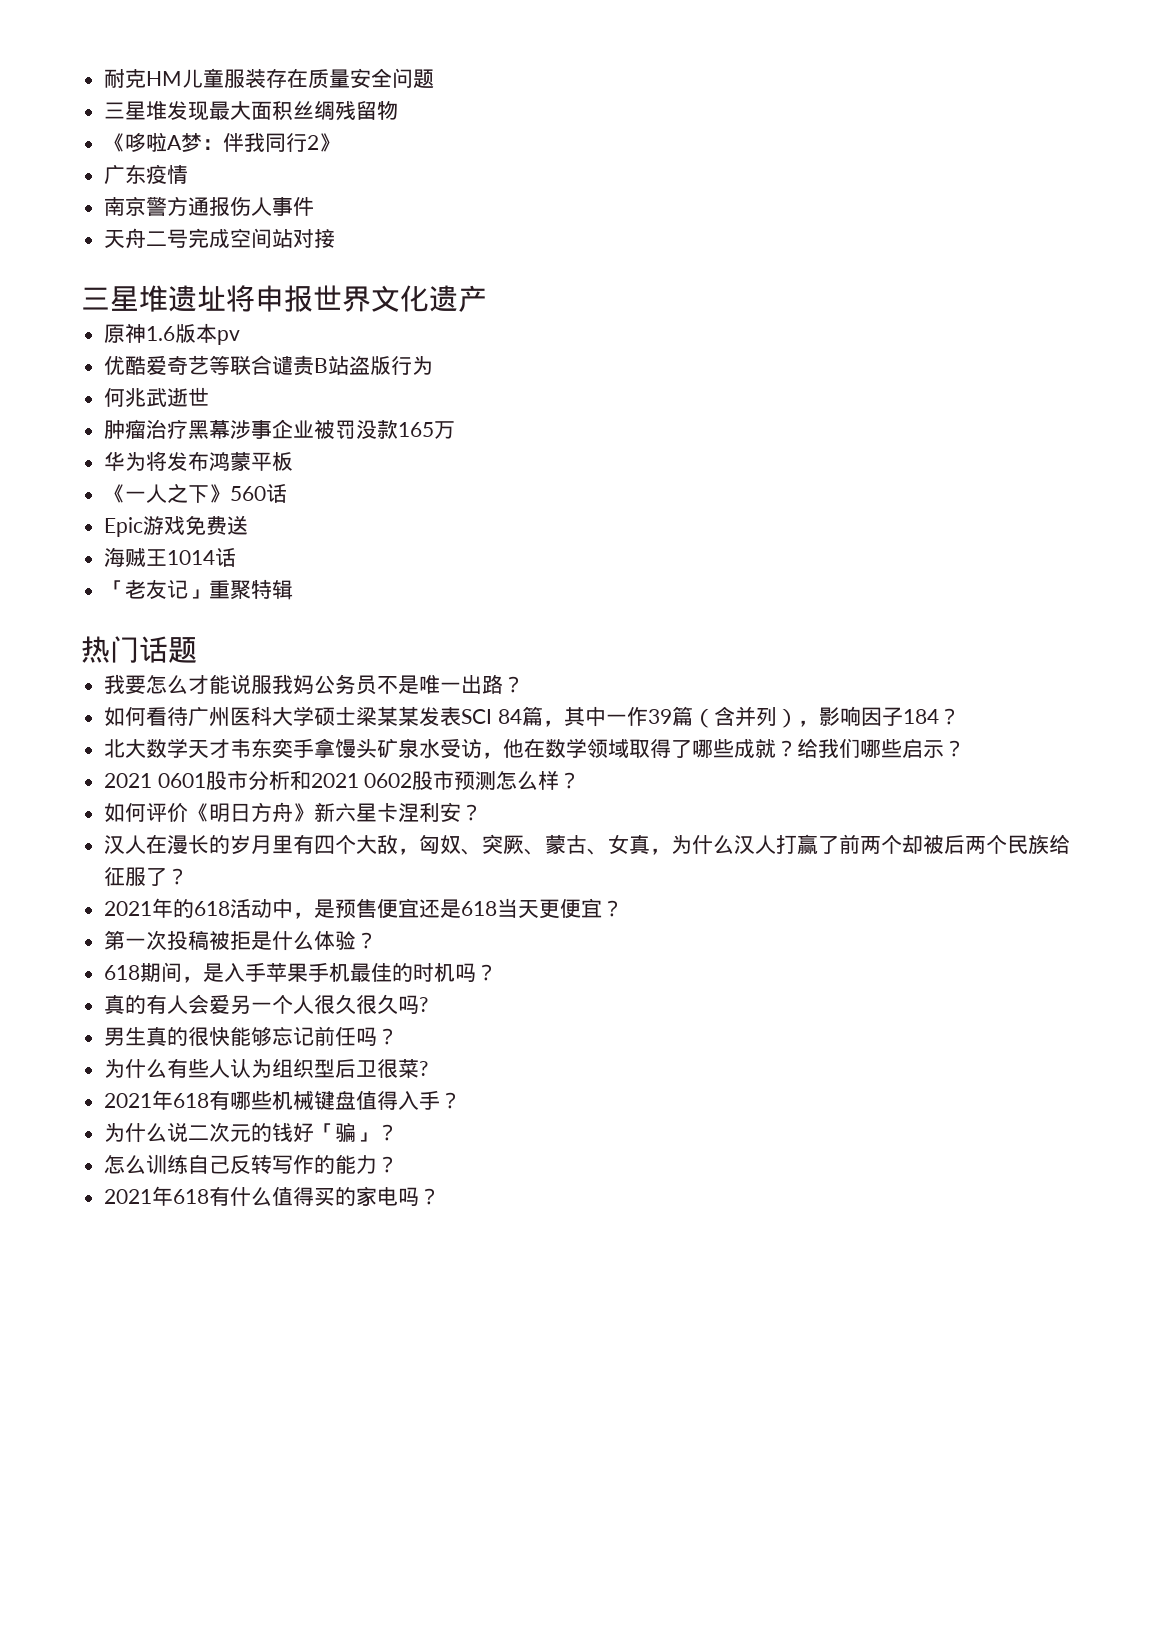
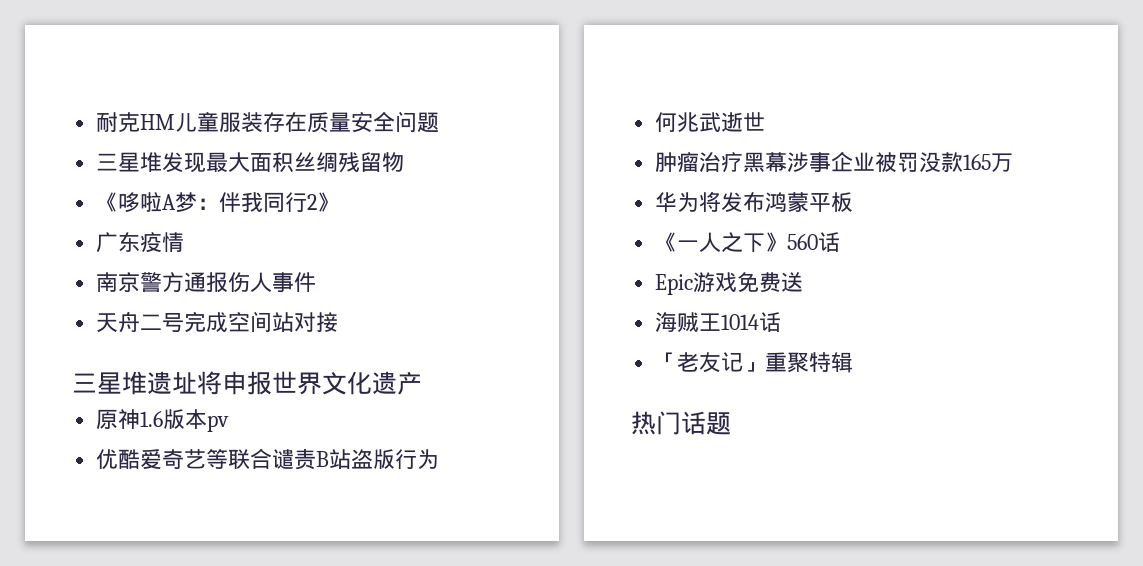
- 我要怎么才能说服我妈公务员不是唯一出路？
- 如何看待广州医科大学硕士梁某某发表SCI 84篇，其中一作39篇（含并列），影响因子184？
- 北大数学天才韦东奕手拿馒头矿泉水受访，他在数学领域取得了哪些成就？给我们哪些启示？
- 2021 0601股市分析和2021 0602股市预测怎么样？
- 如何评价《明日方舟》新六星卡涅利安？
- 汉人在漫长的岁月里有四个大敌，匈奴、突厥、蒙古、女真，为什么汉人打赢了前两个却被后两个民族给征服了？
- 2021年的618活动中，是预售便宜还是618当天更便宜？
- 第一次投稿被拒是什么体验？
- 618期间，是入手苹果手机最佳的时机吗？
- 真的有人会爱另一个人很久很久吗?
- 男生真的很快能够忘记前任吗？
- 为什么有些人认为组织型后卫很菜?
- 2021年618有哪些机械键盘值得入手？
- 为什么说二次元的钱好「骗」？
- 怎么训练自己反转写作的能力？
- 2021年618有什么值得买的家电吗？

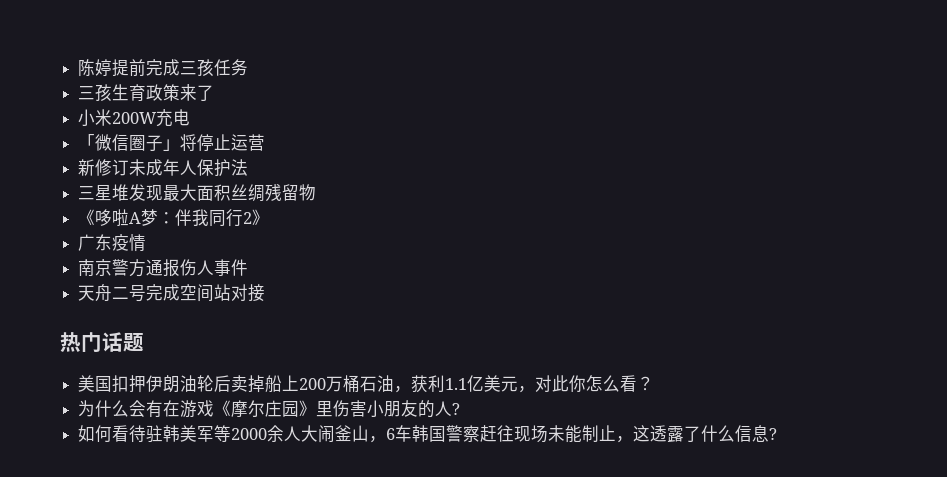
- 耐克HM儿童服装存在质量安全问题
+ 陈婷提前完成三孩任务
+ 三孩生育政策来了
+ 小米200W充电
+ 「微信圈子」将停止运营
+ 新修订未成年人保护法
- 三星堆遗址将申报世界文化遗产
- 原神1.6版本pv
- 优酷爱奇艺等联合谴责B站盗版行为
- 何兆武逝世
- 肿瘤治疗黑幕涉事企业被罚没款165万
- 华为将发布鸿蒙平板
- 《一人之下》560话
- Epic游戏免费送
- 海贼王1014话
- 「老友记」重聚特辑
  热门话题
+ 美国扣押伊朗油轮后卖掉船上200万桶石油，获利1.1亿美元，对此你怎么看？
+ 为什么会有在游戏《摩尔庄园》里伤害小朋友的人?
+ 如何看待驻韩美军等2000余人大闹釜山，6车韩国警察赶往现场未能制止，这透露了什么信息?

